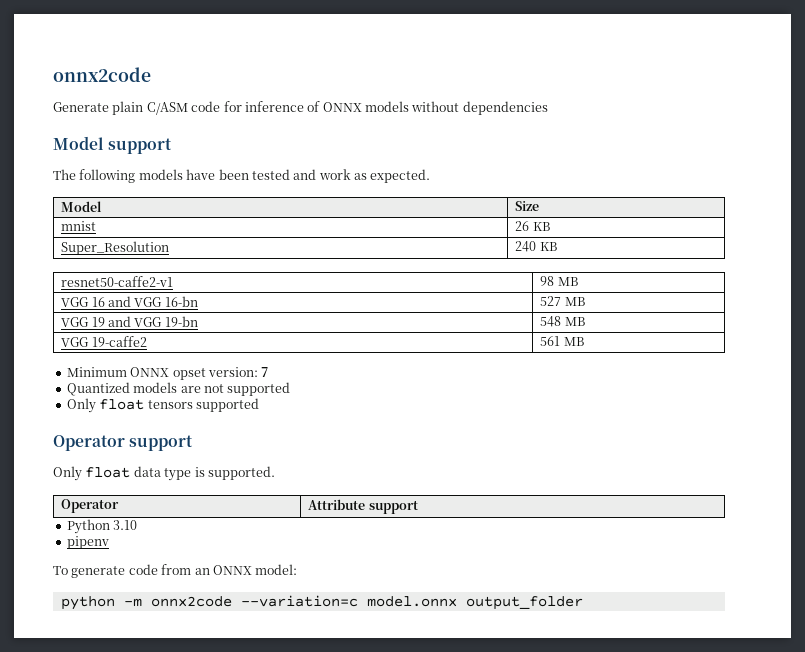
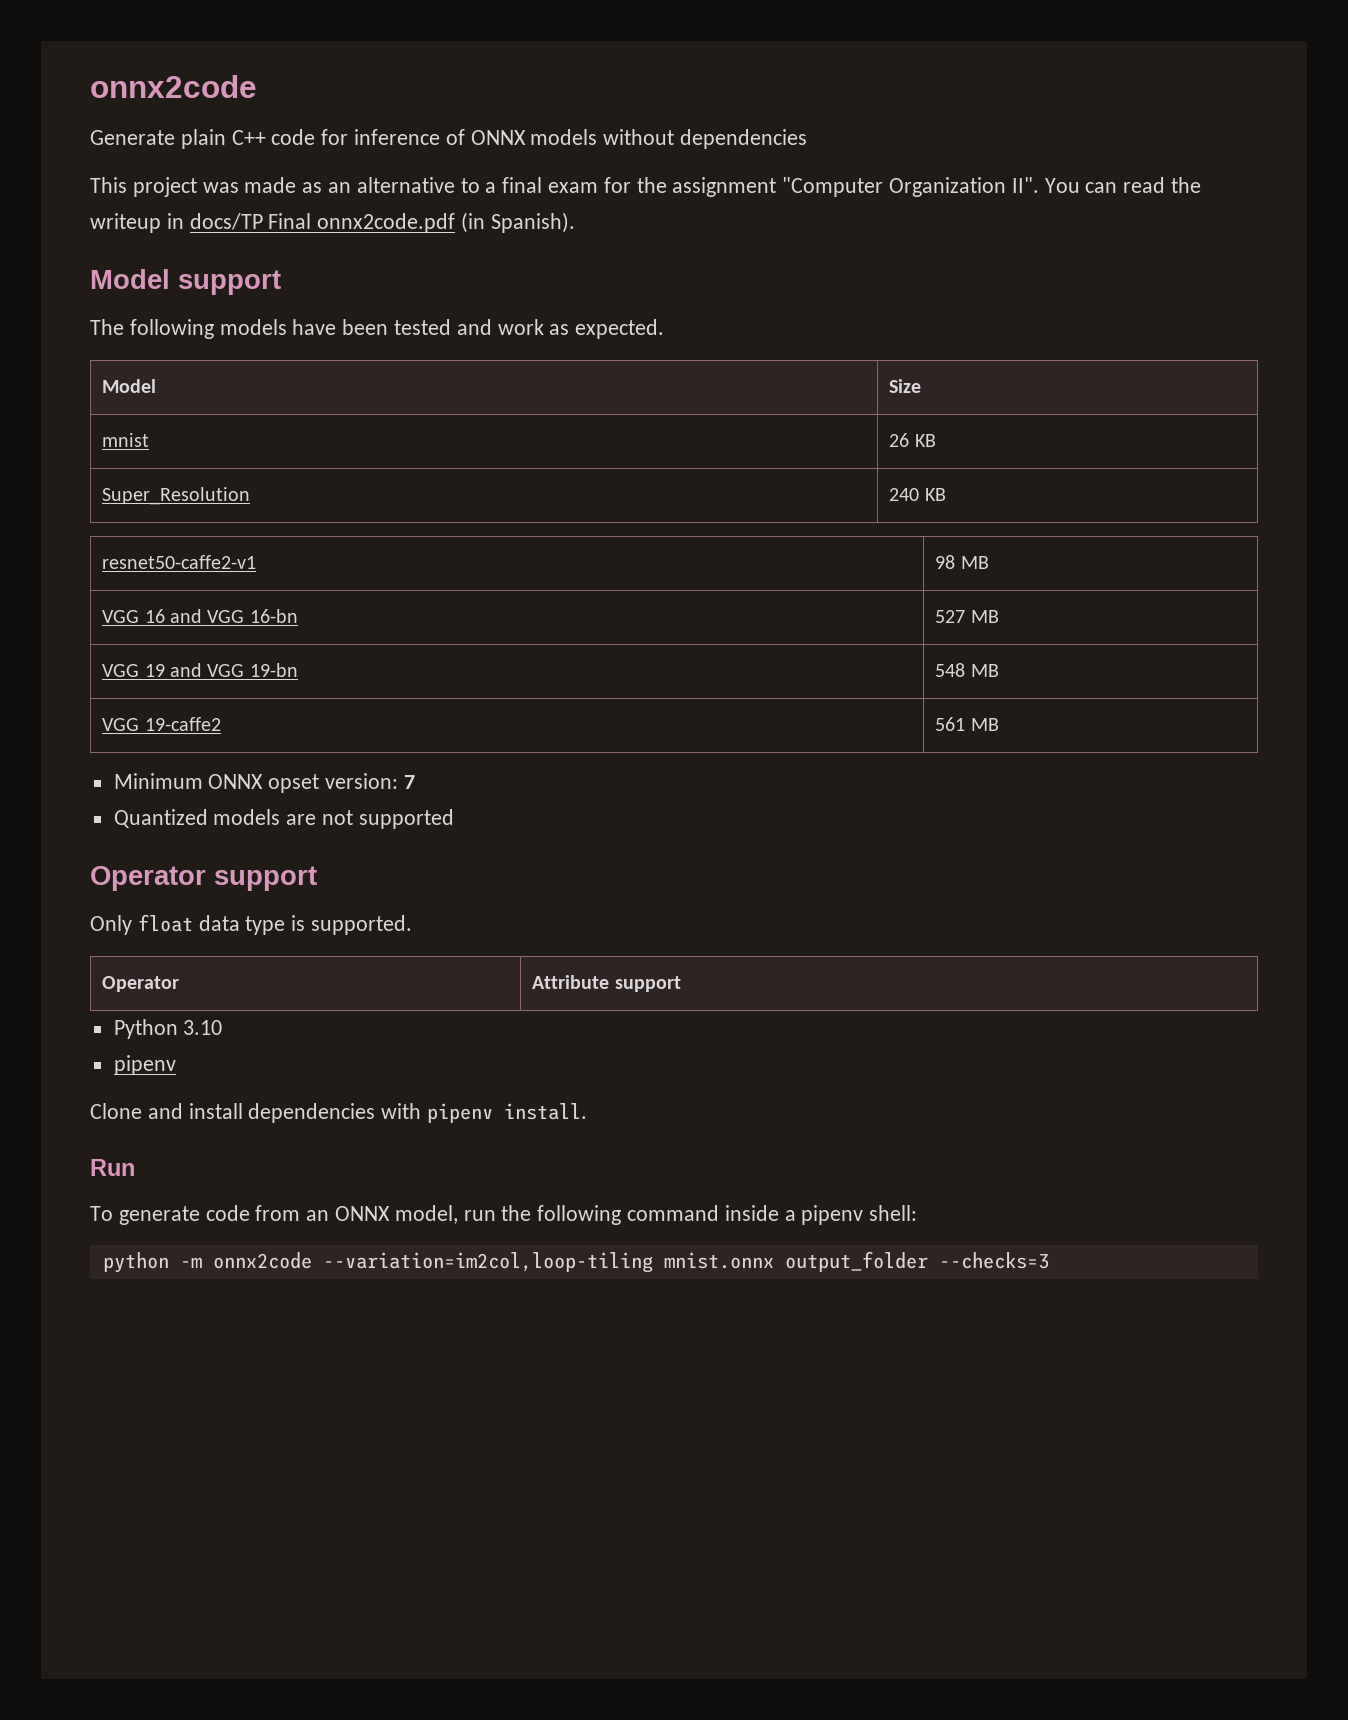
- Generate plain C/ASM code for inference of ONNX models without dependencies
+ Generate plain C++ code for inference of ONNX models without dependencies
+ This project was made as an alternative to a final exam for the assignment "Computer Organization II". You can read the writeup in docs/TP Final onnx2code.pdf (in Spanish).
- Only float tensors supported
+ Clone and install dependencies with pipenv install.
+ Run
- To generate code from an ONNX model:
+ To generate code from an ONNX model, run the following command inside a pipenv shell:
- python -m onnx2code --variation=c model.onnx output_folder
+ python -m onnx2code --variation=im2col,loop-tiling mnist.onnx output_folder --checks=3

